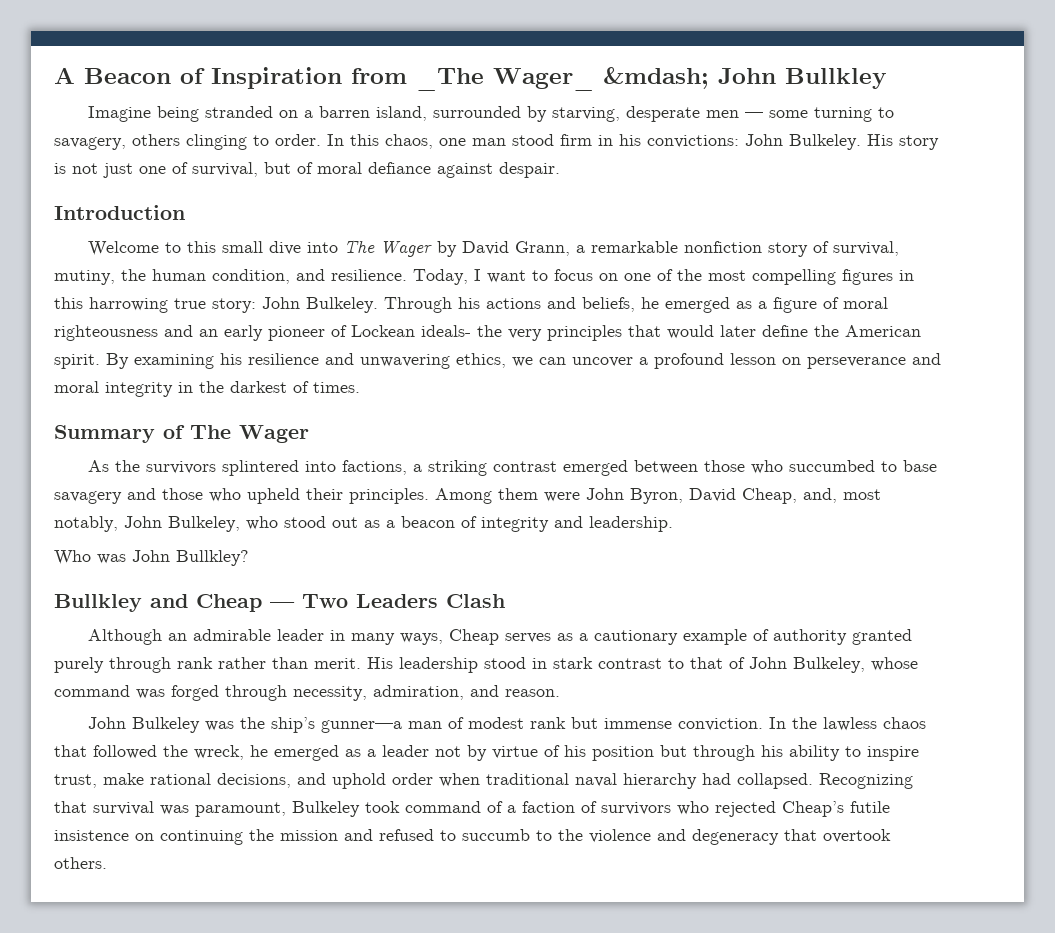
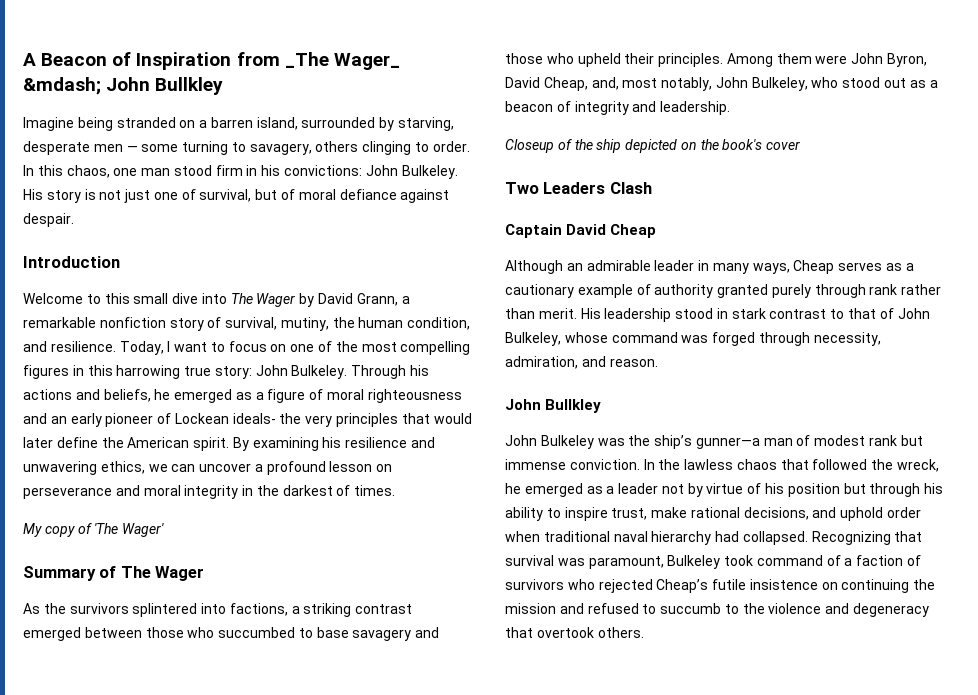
+ My copy of 'The Wager'
- Who was John Bullkley?
- Bullkley and Cheap — Two Leaders Clash
+ Closeup of the ship depicted on the book's cover
+ Two Leaders Clash
+ Captain David Cheap
  His leadership stood in stark contrast to that of John Bulkeley, whose command was forged through necessity, admiration, and reason.
+ John Bullkley

